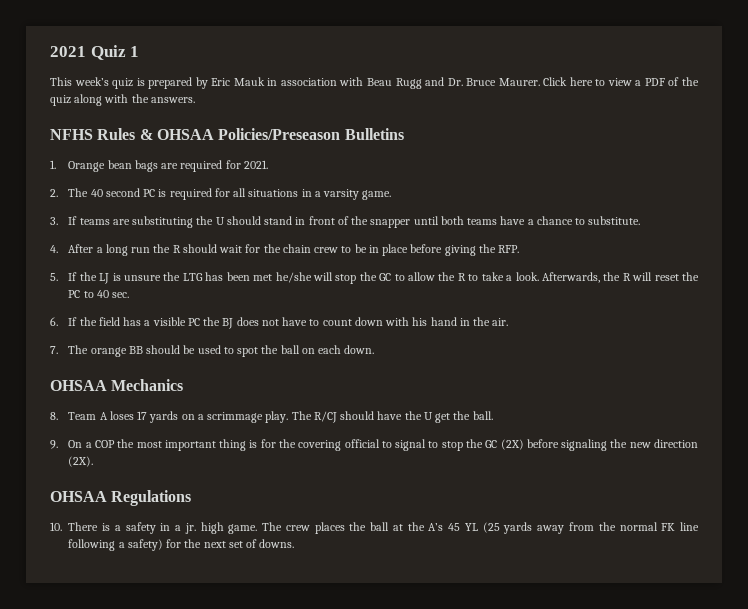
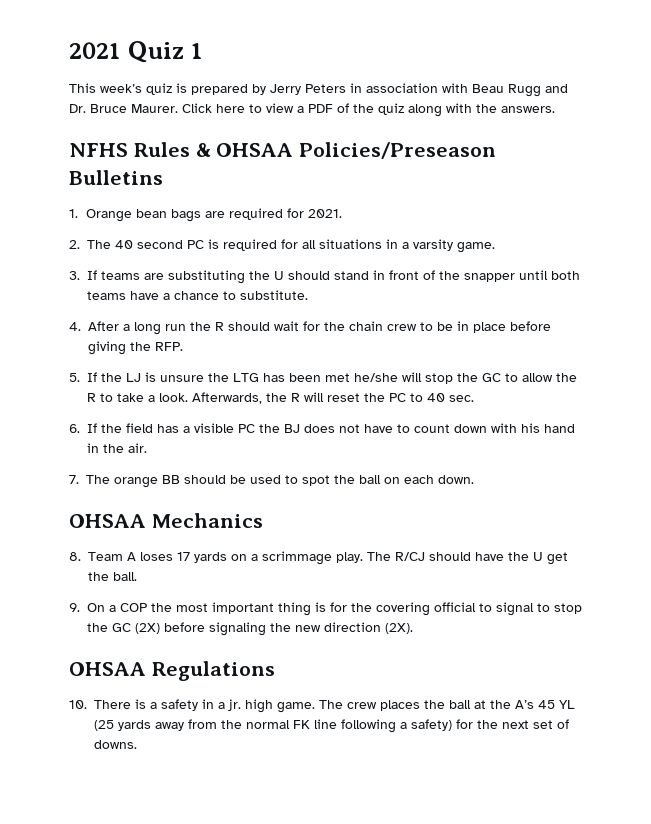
- This week’s quiz is prepared by Eric Mauk in association with Beau Rugg and Dr. Bruce Maurer.
+ This week’s quiz is prepared by Jerry Peters in association with Beau Rugg and Dr. Bruce Maurer.

